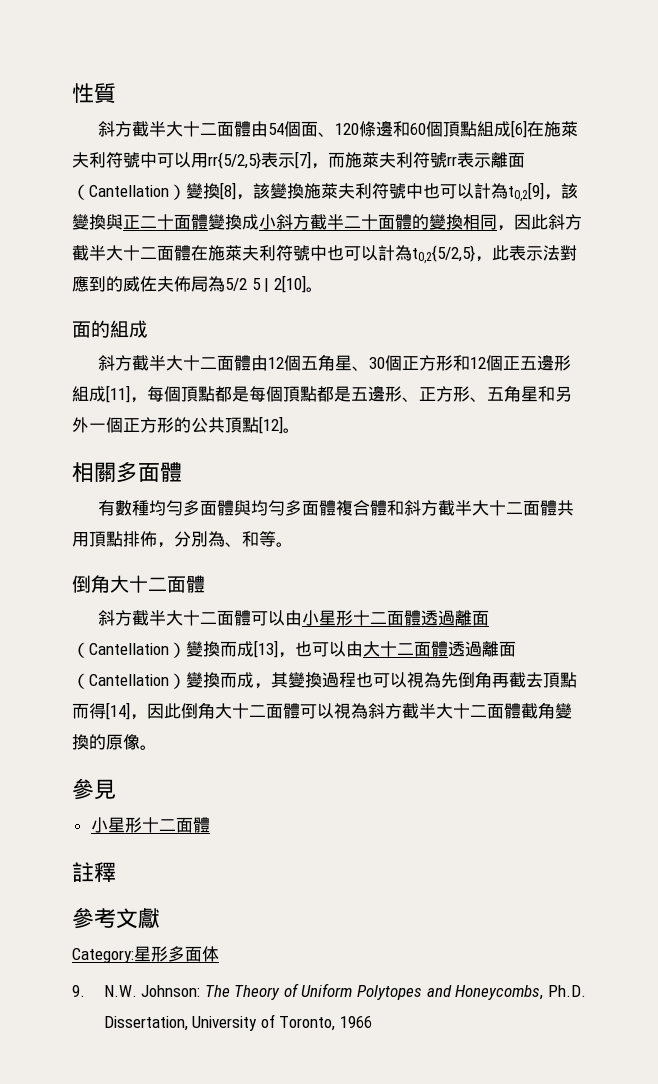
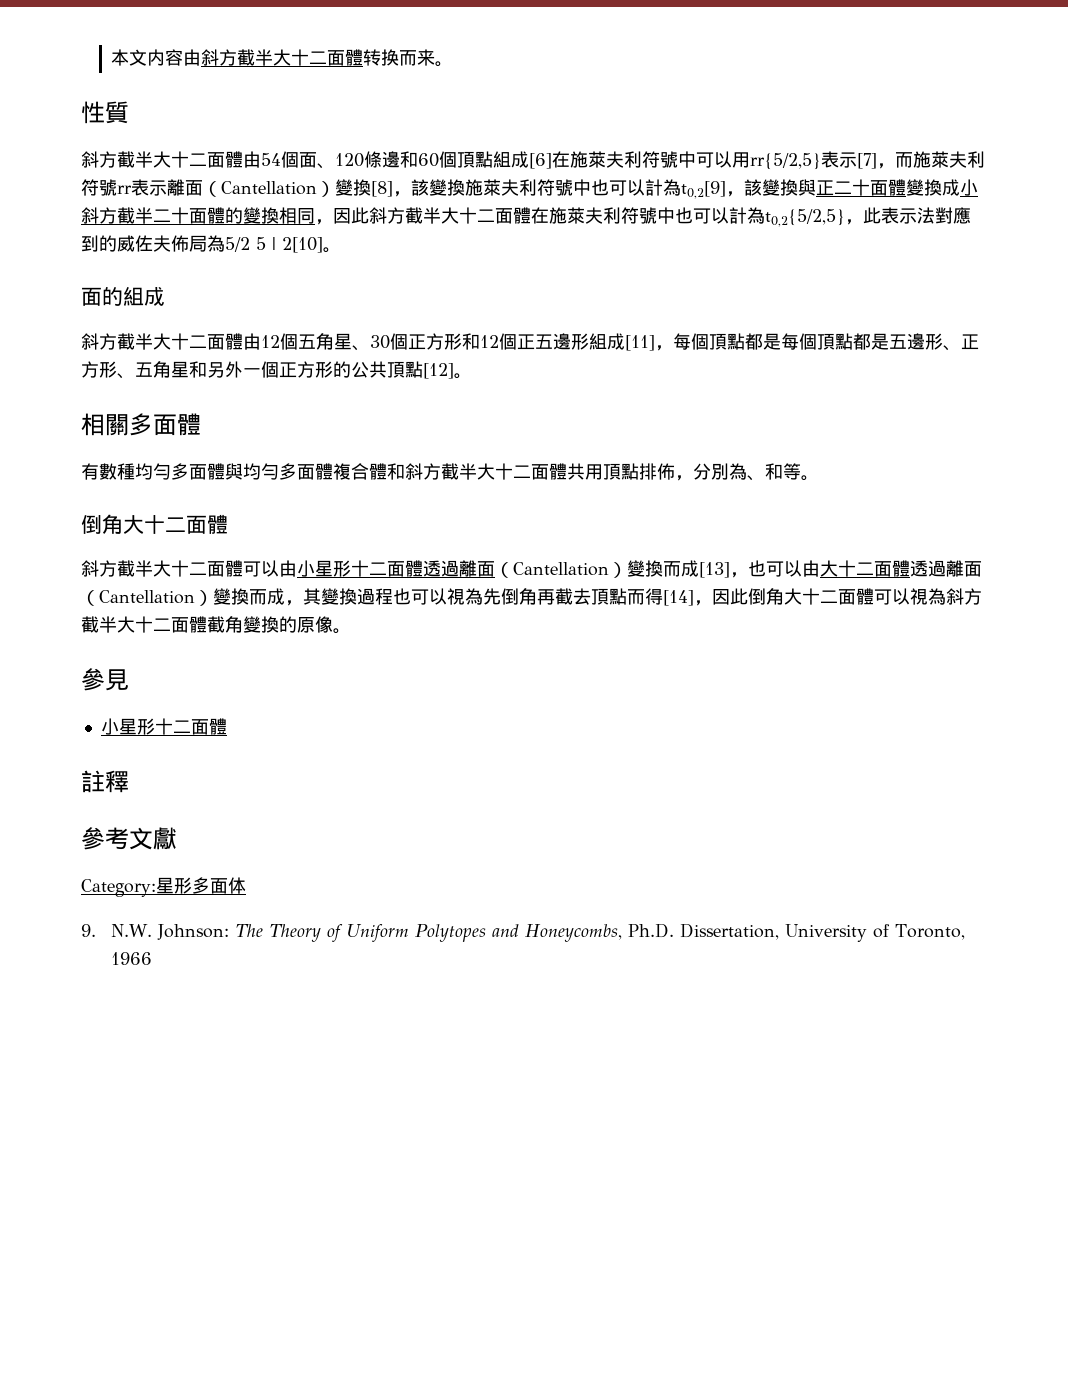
+ 本文内容由斜方截半大十二面體转换而来。

